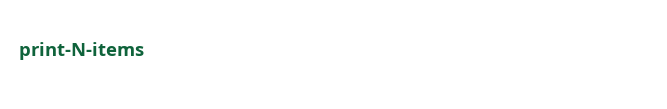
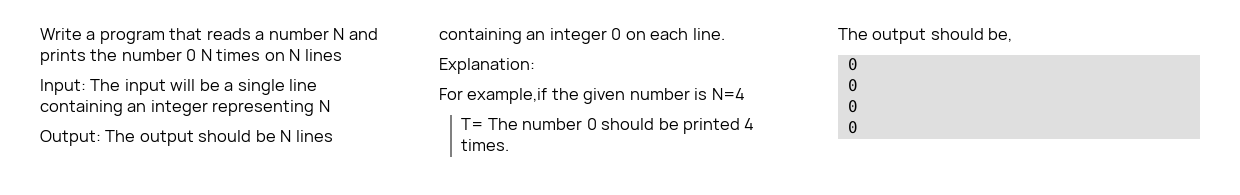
- print-N-items
+ Write a program that reads a number N and prints the number 0 N times on N lines
+ Input: The input will be a single line containing an integer representing N
+ Output: The output should be N lines containing an integer 0 on each line.
+ Explanation:
+ For example,if the given number is N=4
+ T= The number 0 should be printed 4 times.
+ The output should be,
+ 0
+ 0
+ 0
+ 0

